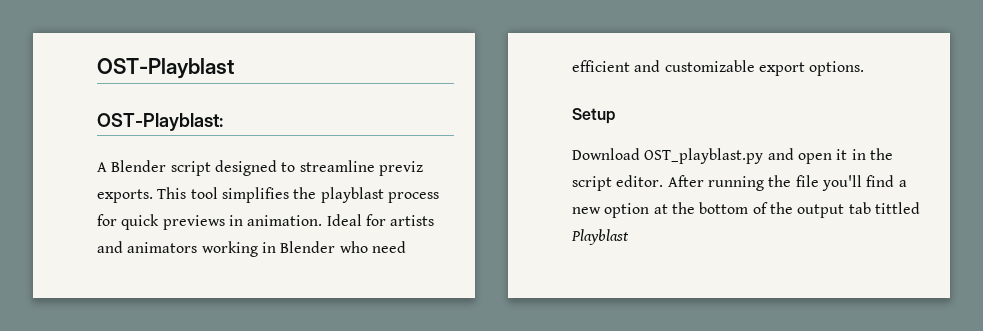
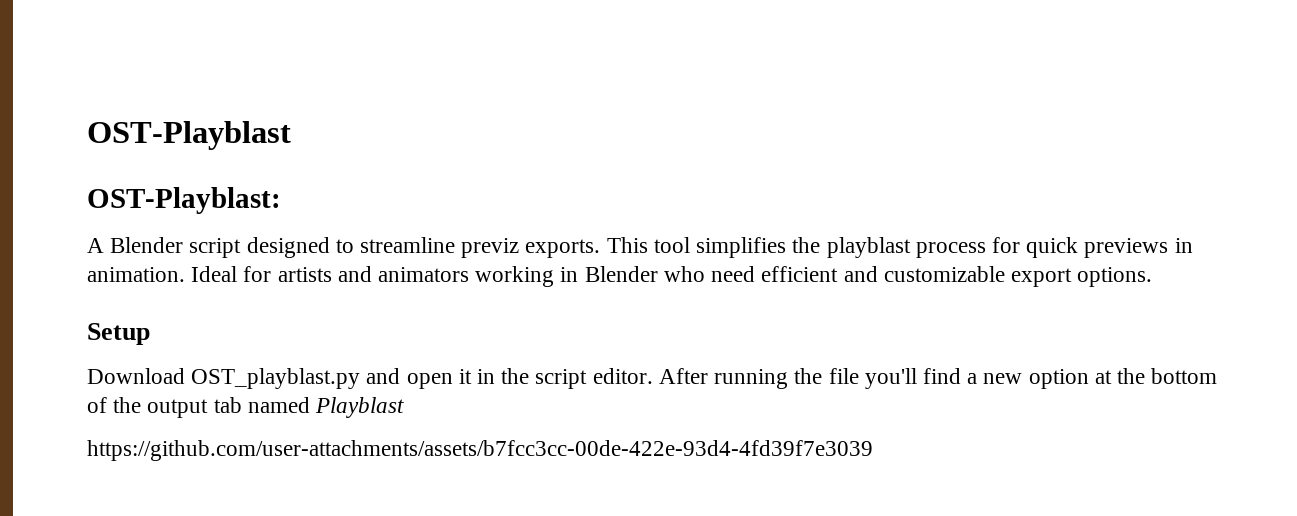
- After running the file you'll find a new option at the bottom of the output tab tittled Playblast
+ After running the file you'll find a new option at the bottom of the output tab named Playblast
+ https://github.com/user-attachments/assets/b7fcc3cc-00de-422e-93d4-4fd39f7e3039

